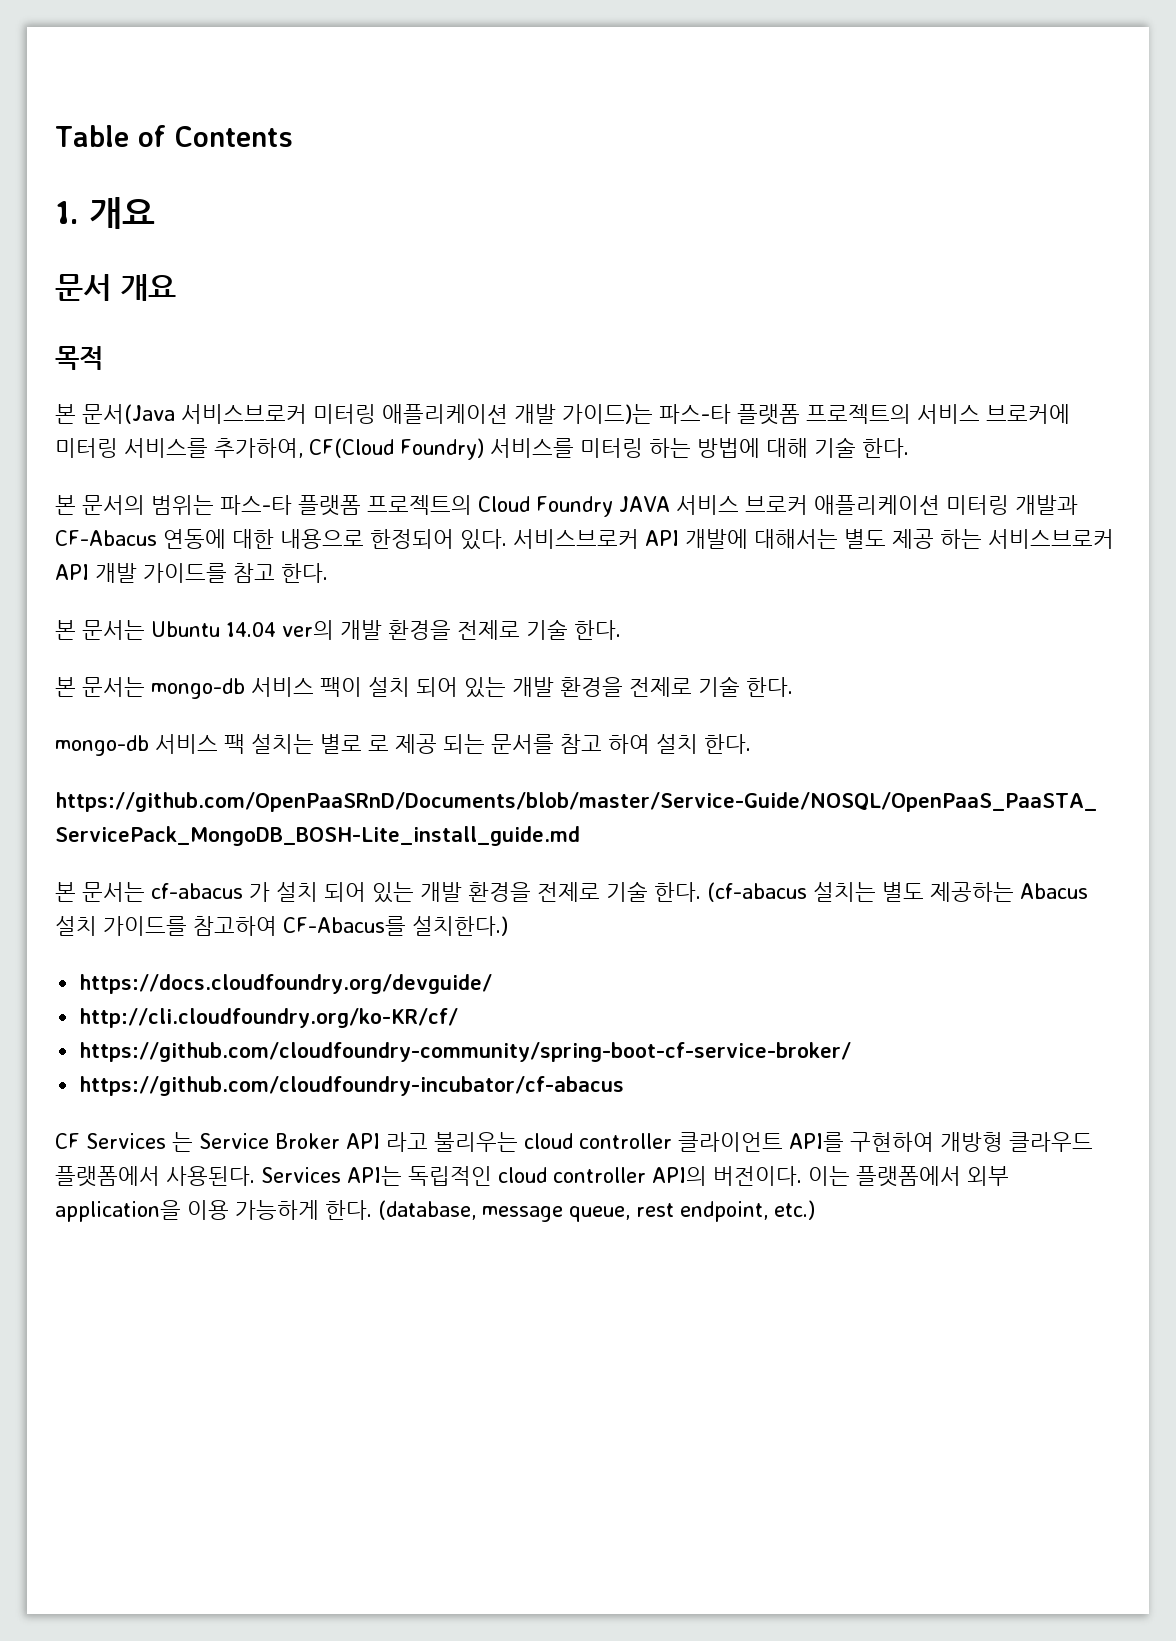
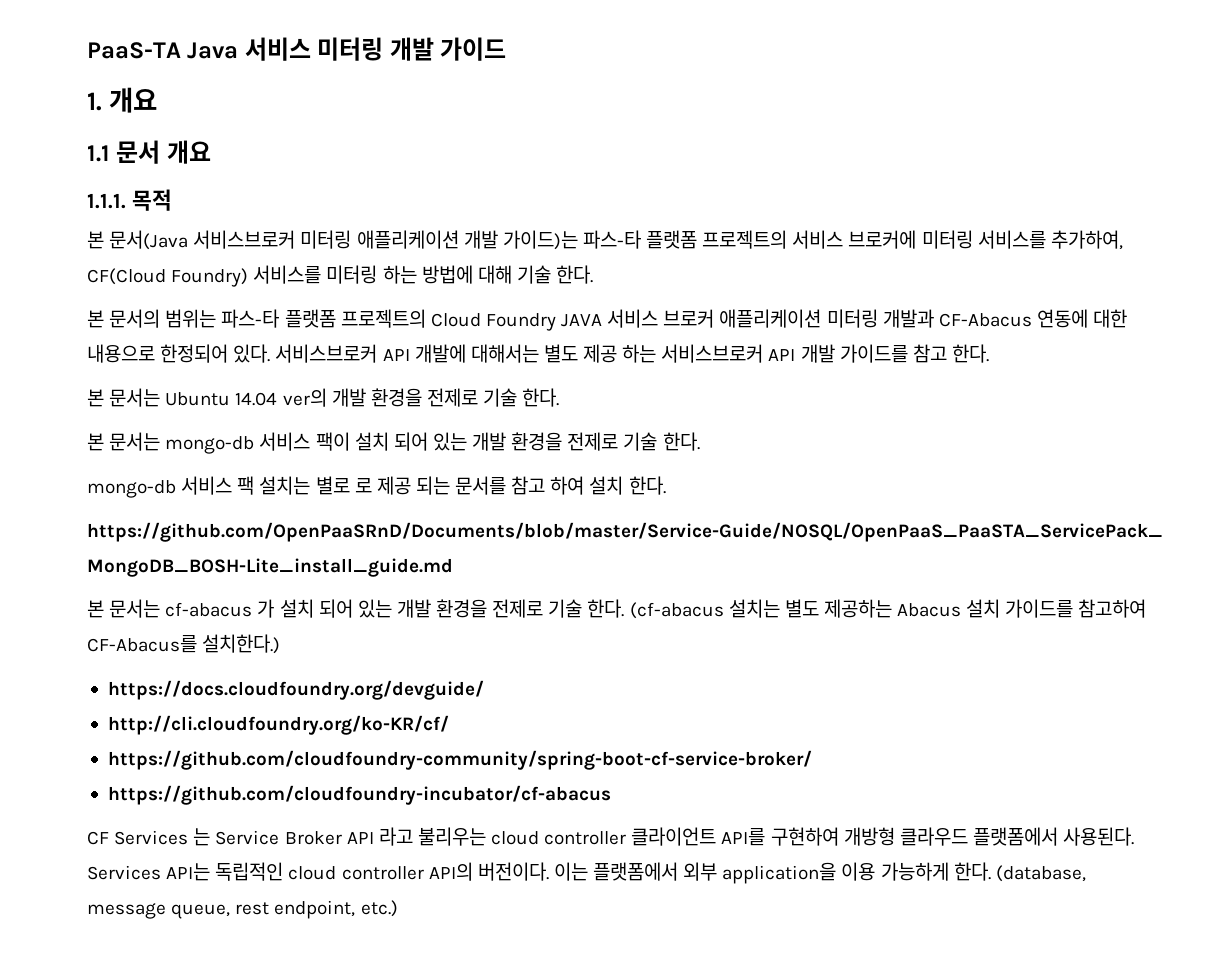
- Table of Contents
+ PaaS-TA Java 서비스 미터링 개발 가이드
- 문서 개요
+ 1.1 문서 개요
- 목적
+ 1.1.1. 목적

